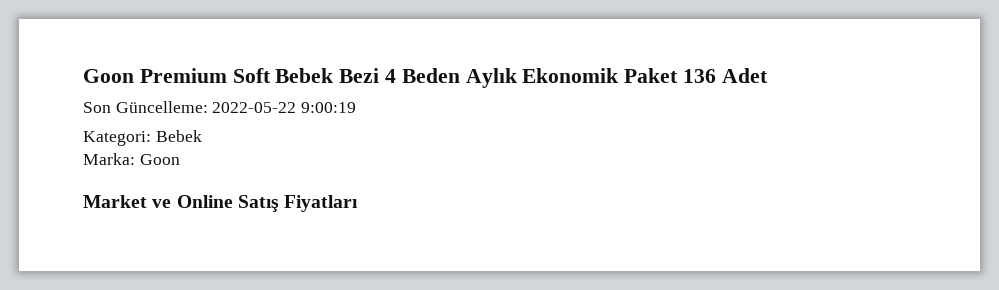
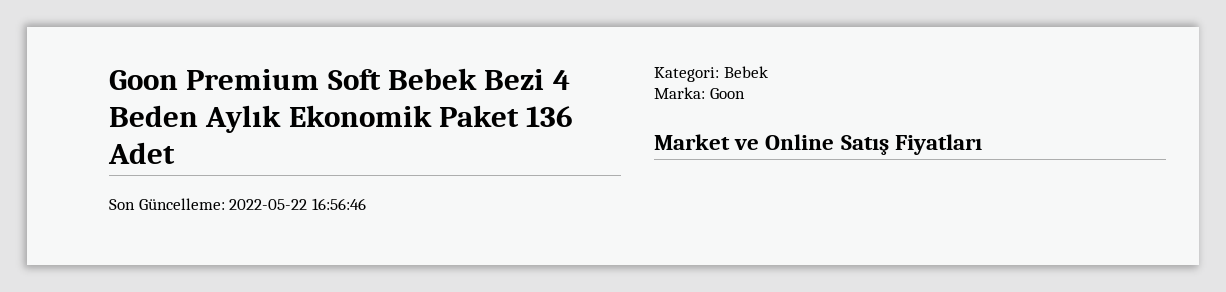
- Son Güncelleme: 2022-05-22 9:00:19
+ Son Güncelleme: 2022-05-22 16:56:46

